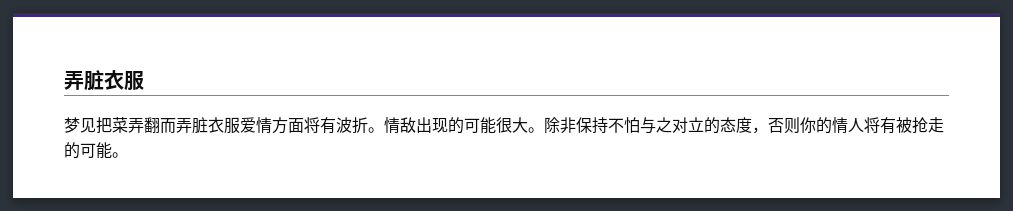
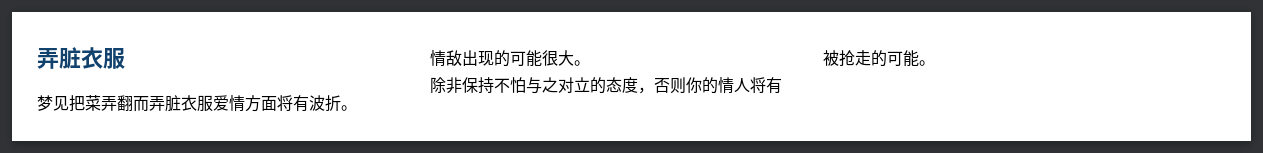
- 梦见把菜弄翻而弄脏衣服爱情方面将有波折。情敌出现的可能很大。除非保持不怕与之对立的态度，否则你的情人将有被抢走的可能。
+ 梦见把菜弄翻而弄脏衣服爱情方面将有波折。
+ 情敌出现的可能很大。
+ 除非保持不怕与之对立的态度，否则你的情人将有被抢走的可能。

